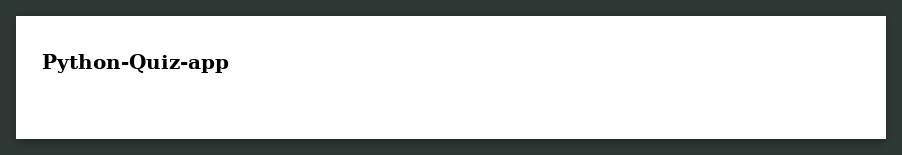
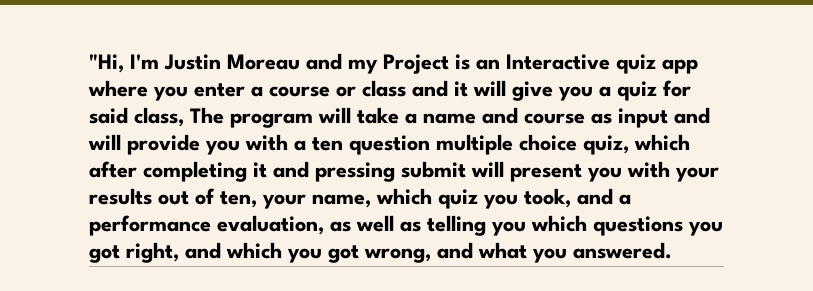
- Python-Quiz-app
+ "Hi, I'm Justin Moreau and my Project is an Interactive quiz app where you enter a course or class and it will give you a quiz for said class, The program will take a name and course as input and will provide you with a ten question multiple choice quiz, which after completing it and pressing submit will present you with your results out of ten, your name, which quiz you took, and a performance evaluation, as well as telling you which questions you got right, and which you got wrong, and what you answered.

